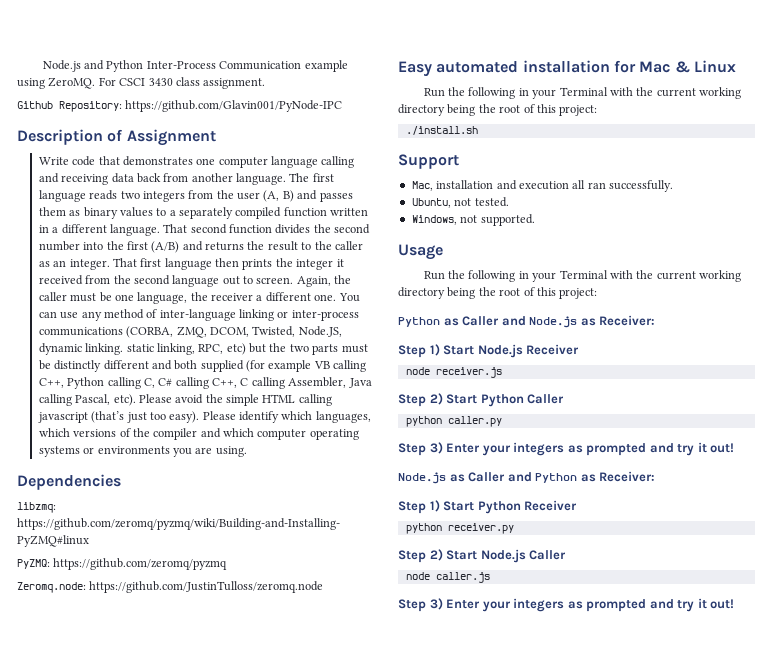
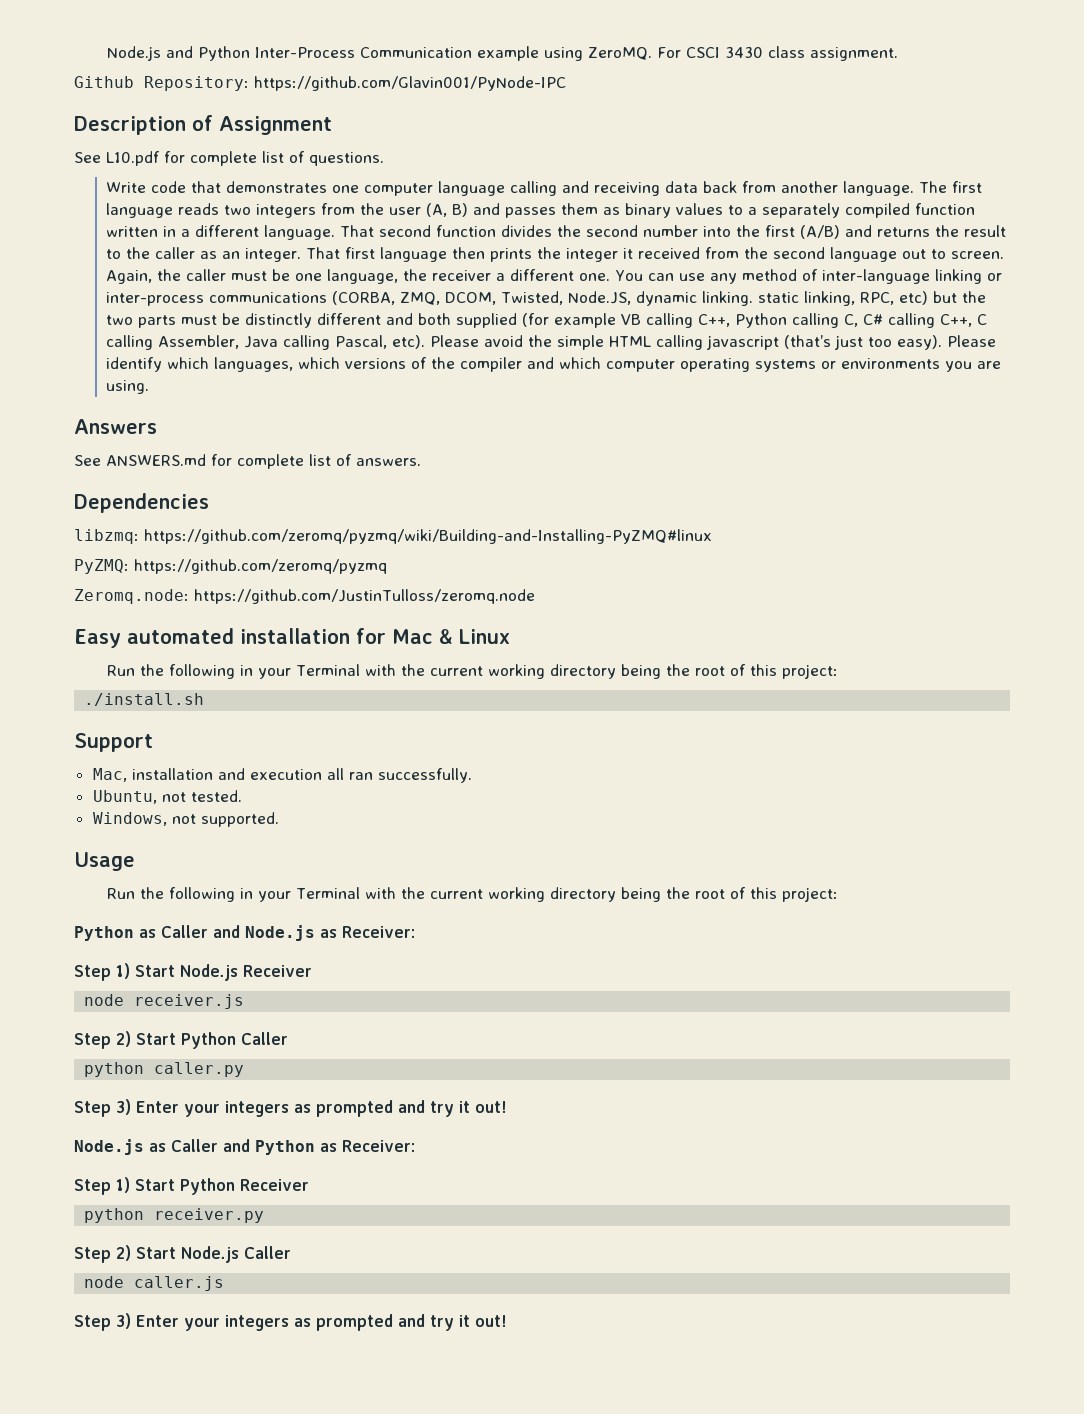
+ See L10.pdf for complete list of questions.
+ Answers
+ See ANSWERS.md for complete list of answers.

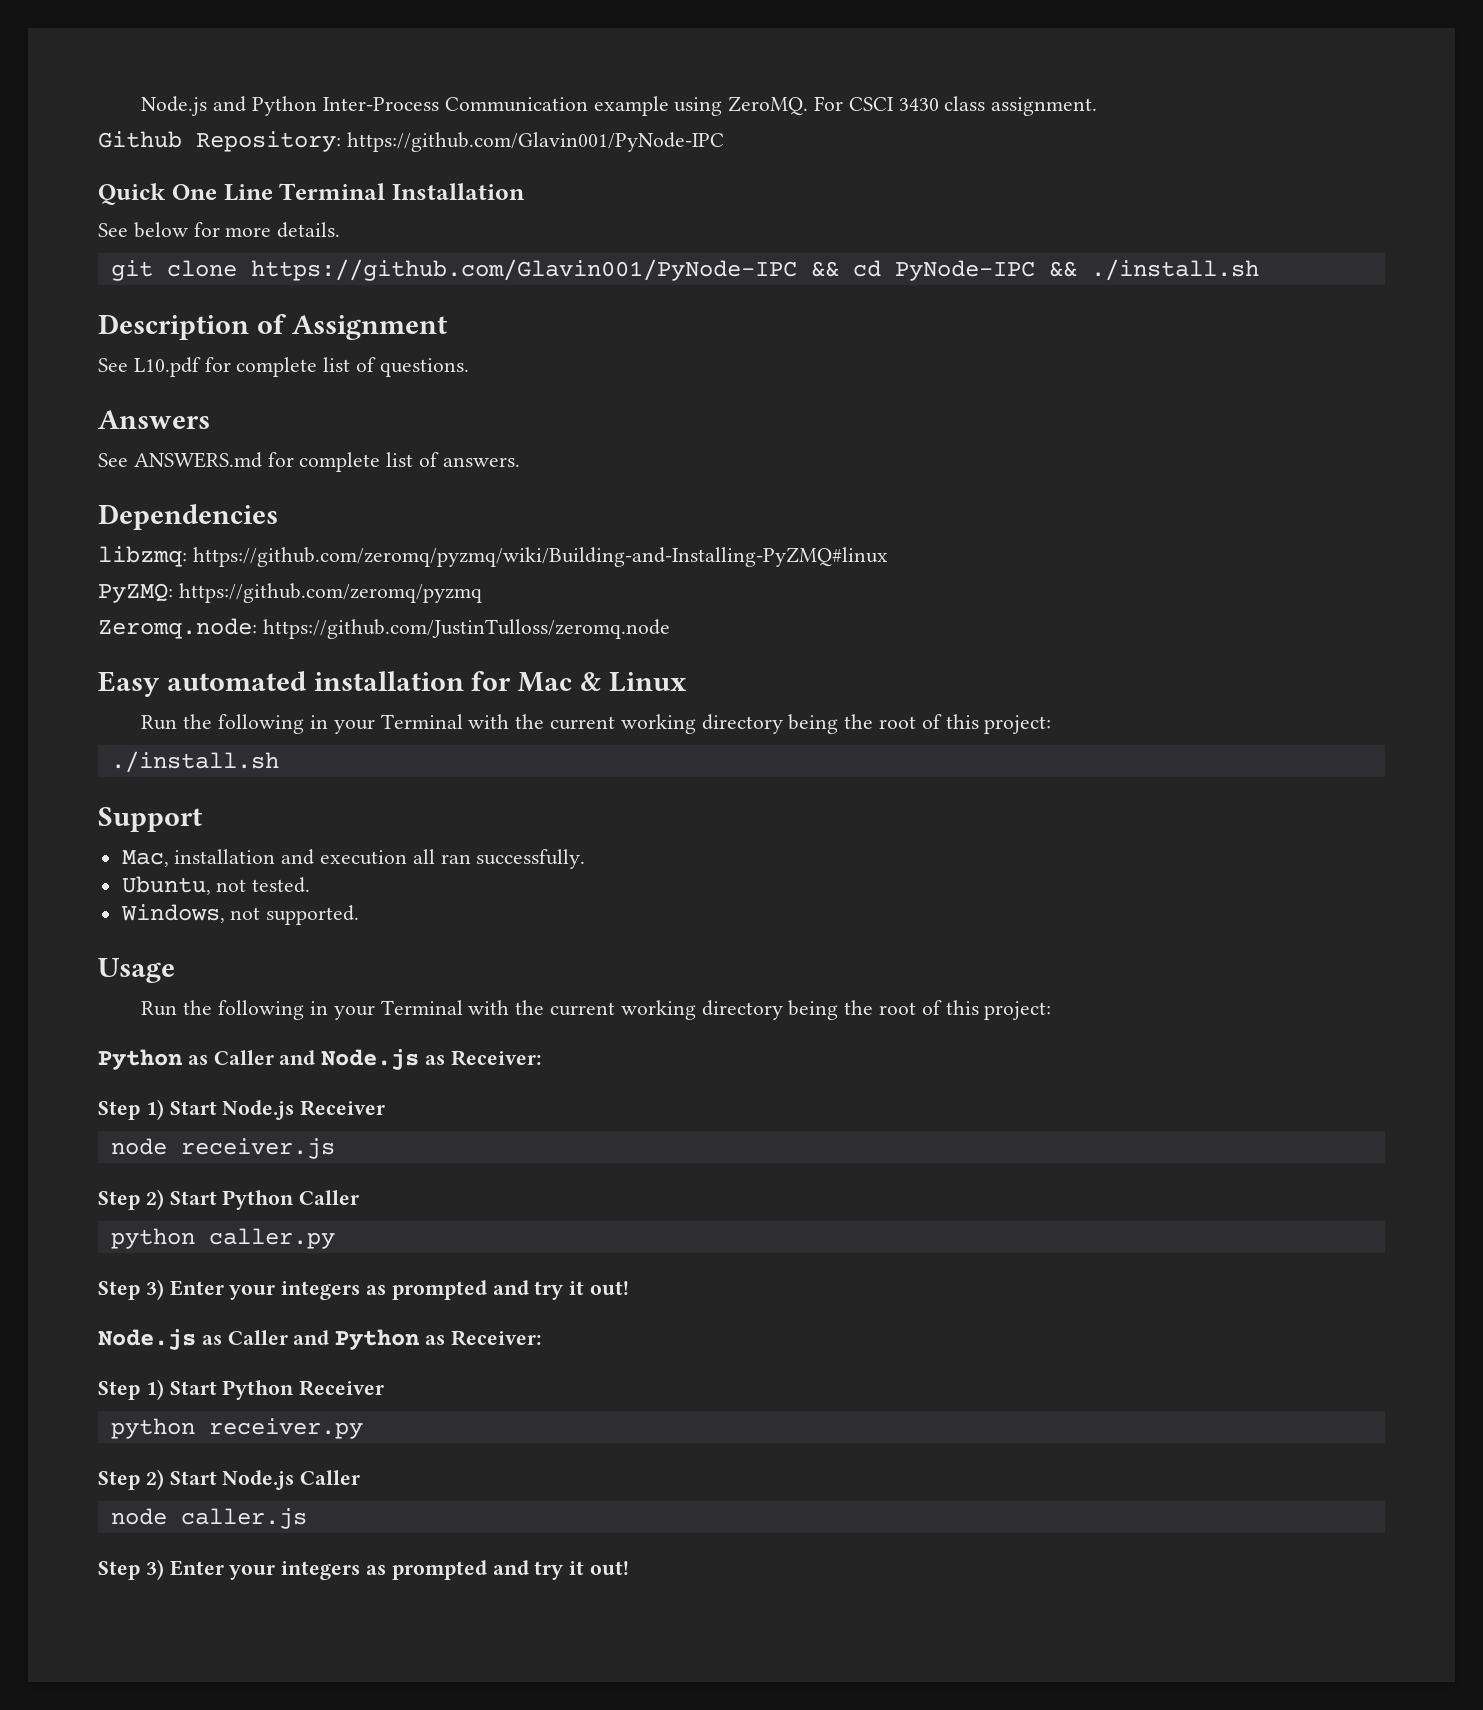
+ Quick One Line Terminal Installation
+ See below for more details.
+ git clone https://github.com/Glavin001/PyNode-IPC && cd PyNode-IPC && ./install.sh
- Write code that demonstrates one computer language calling and receiving data back from another language. The first language reads two integers from the user (A, B) and passes them as binary values to a separately compiled function written in a different language. That second function divides the second number into the first (A/B) and returns the result to the caller as an integer. That first language then prints the integer it received from the second language out to screen. Again, the caller must be one language, the receiver a different one. You can use any method of inter-language linking or inter-process communications (CORBA, ZMQ, DCOM, Twisted, Node.JS, dynamic linking. static linking, RPC, etc) but the two parts must be distinctly different and both supplied (for example VB calling C++, Python calling C, C# calling C++, C calling Assembler, Java calling Pascal, etc). Please avoid the simple HTML calling javascript (that’s just too easy). Please identify which languages, which versions of the compiler and which computer operating systems or environments you are using.

